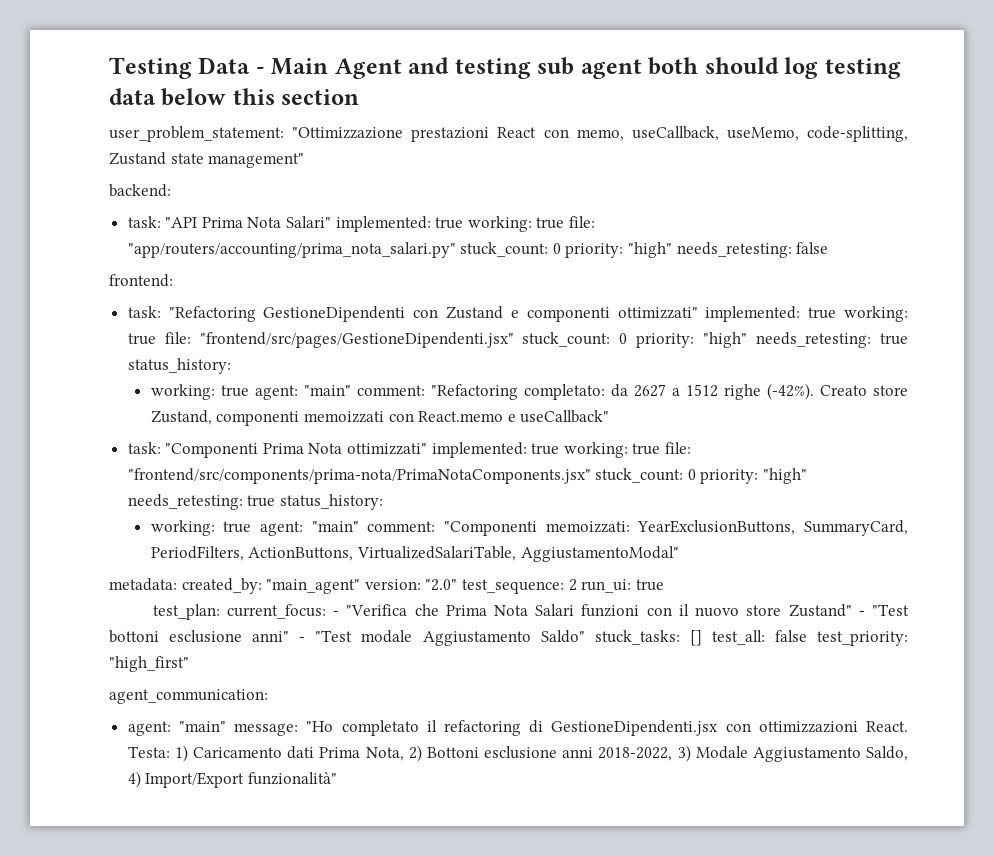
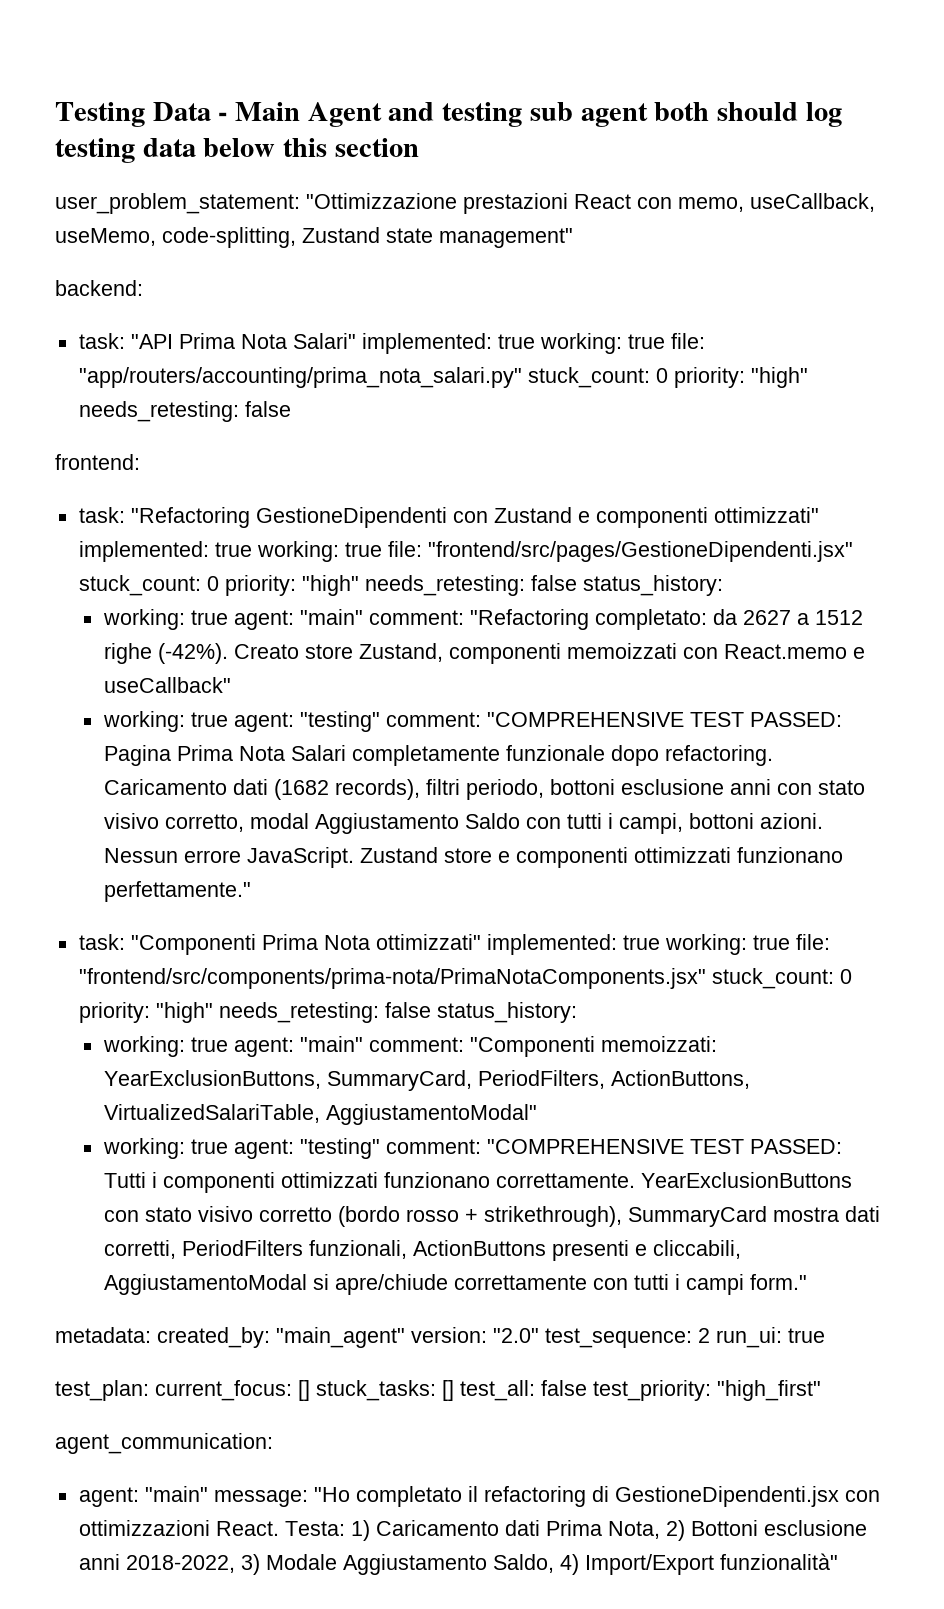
- task: "Refactoring GestioneDipendenti con Zustand e componenti ottimizzati" implemented: true working: true file: "frontend/src/pages/GestioneDipendenti.jsx" stuck_count: 0 priority: "high" needs_retesting: true status_history:
+ task: "Refactoring GestioneDipendenti con Zustand e componenti ottimizzati" implemented: true working: true file: "frontend/src/pages/GestioneDipendenti.jsx" stuck_count: 0 priority: "high" needs_retesting: false status_history:
+ working: true agent: "testing" comment: "COMPREHENSIVE TEST PASSED: Pagina Prima Nota Salari completamente funzionale dopo refactoring. Caricamento dati (1682 records), filtri periodo, bottoni esclusione anni con stato visivo corretto, modal Aggiustamento Saldo con tutti i campi, bottoni azioni. Nessun errore JavaScript. Zustand store e componenti ottimizzati funzionano perfettamente."
- task: "Componenti Prima Nota ottimizzati" implemented: true working: true file: "frontend/src/components/prima-nota/PrimaNotaComponents.jsx" stuck_count: 0 priority: "high" needs_retesting: true status_history:
+ task: "Componenti Prima Nota ottimizzati" implemented: true working: true file: "frontend/src/components/prima-nota/PrimaNotaComponents.jsx" stuck_count: 0 priority: "high" needs_retesting: false status_history:
+ working: true agent: "testing" comment: "COMPREHENSIVE TEST PASSED: Tutti i componenti ottimizzati funzionano correttamente. YearExclusionButtons con stato visivo corretto (bordo rosso + strikethrough), SummaryCard mostra dati corretti, PeriodFilters funzionali, ActionButtons presenti e cliccabili, AggiustamentoModal si apre/chiude correttamente con tutti i campi form."
- test_plan: current_focus: - "Verifica che Prima Nota Salari funzioni con il nuovo store Zustand" - "Test bottoni esclusione anni" - "Test modale Aggiustamento Saldo" stuck_tasks: [] test_all: false test_priority: "high_first"
+ test_plan: current_focus: [] stuck_tasks: [] test_all: false test_priority: "high_first"

